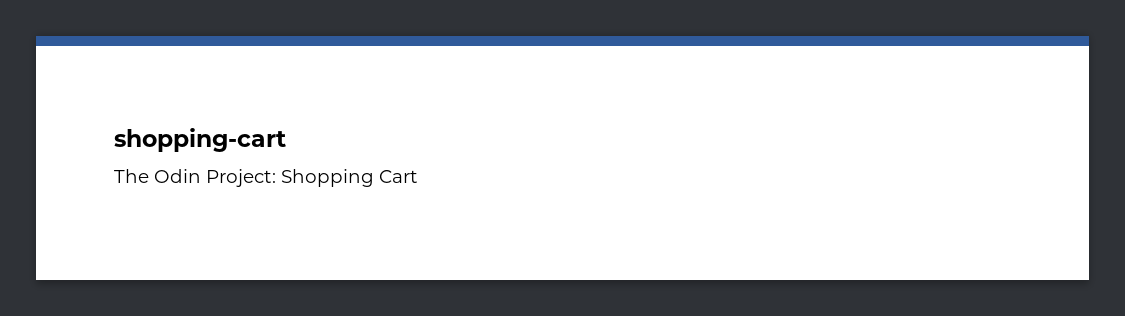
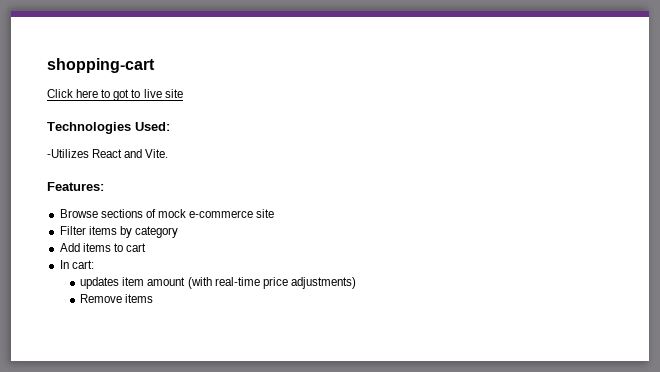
- The Odin Project: Shopping Cart
+ Click here to got to live site
+ Technologies Used:
+ -Utilizes React and Vite.
+ Features:
+ Browse sections of mock e-commerce site
+ Filter items by category
+ Add items to cart
+ In cart:
+ updates item amount (with real-time price adjustments)
+ Remove items

